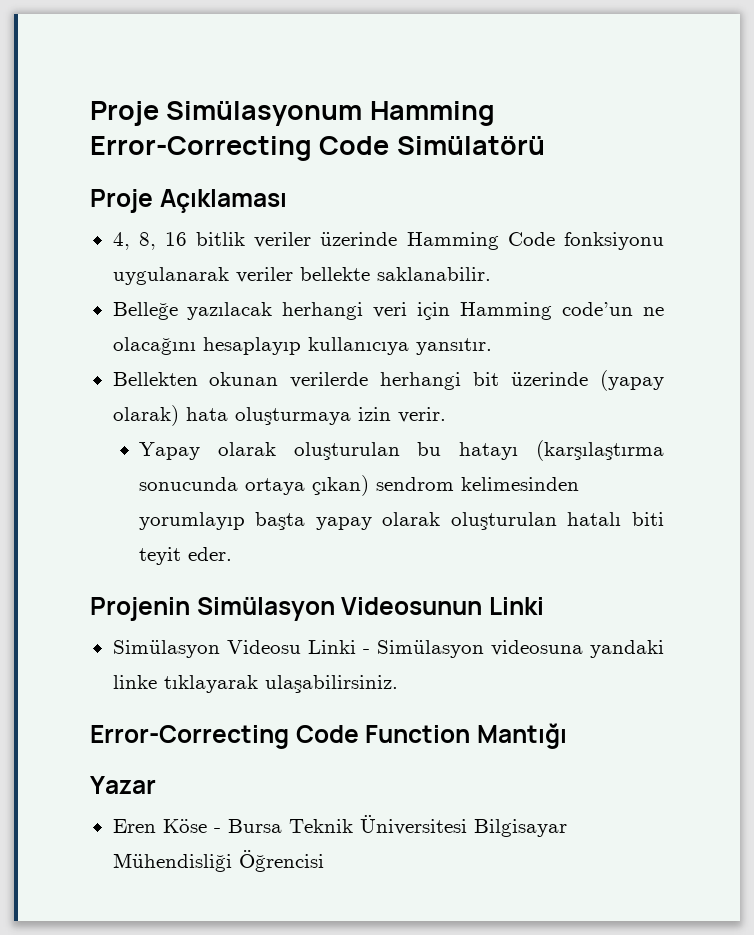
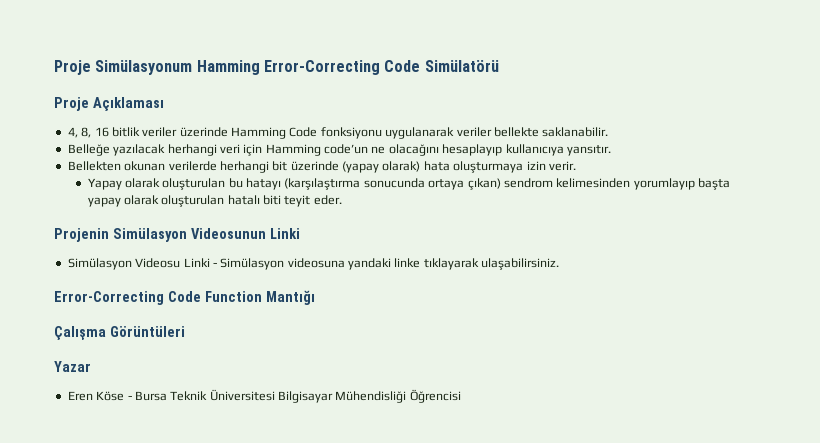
+ Çalışma Görüntüleri

